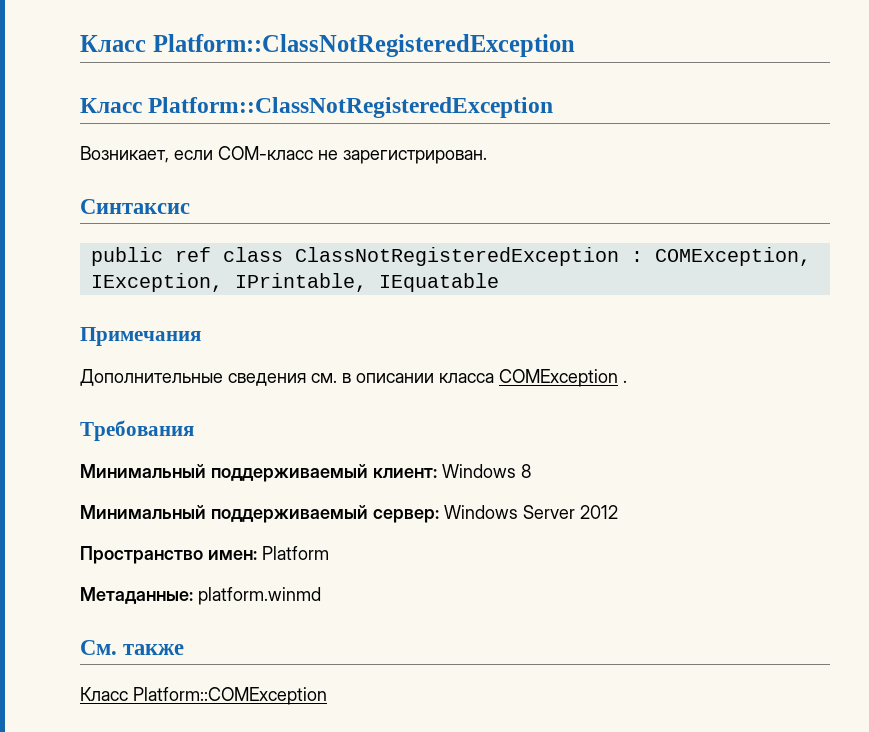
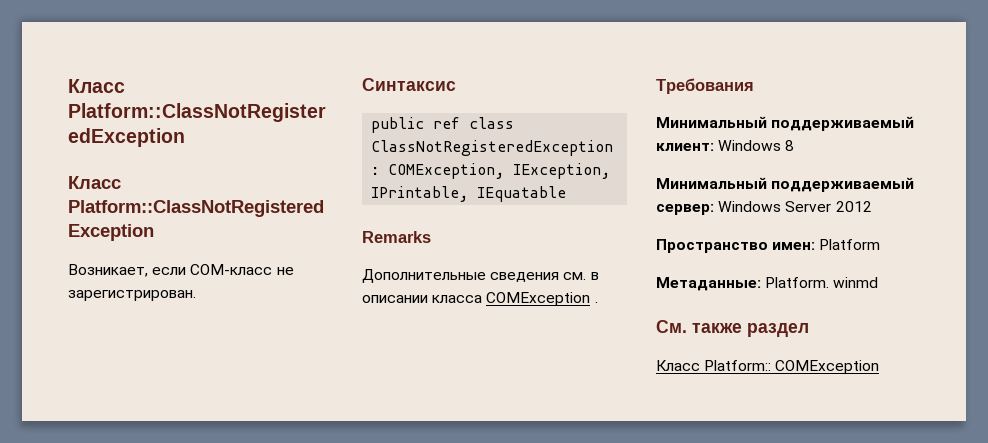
- Примечания
+ Remarks
- Метаданные: platform.winmd
+ Метаданные: Platform. winmd
- См. также
- Класс Platform::COMException
+ См. также раздел
+ Класс Platform:: COMException

